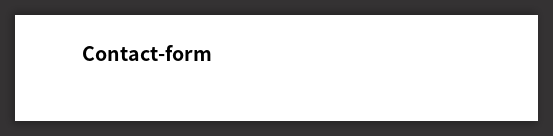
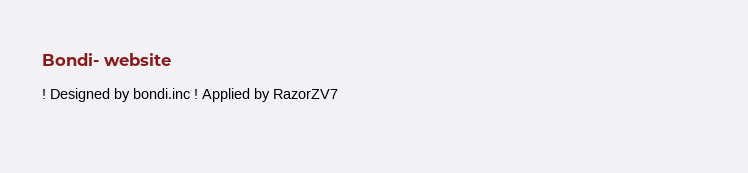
- Contact-form
+ Bondi- website
+ ! Designed by bondi.inc ! Applied by RazorZV7

